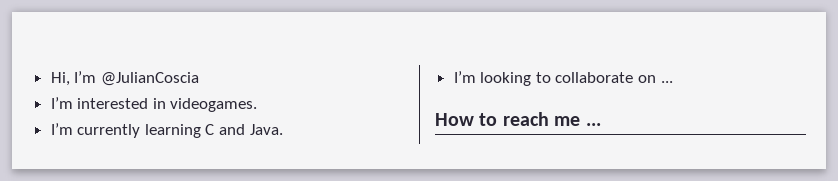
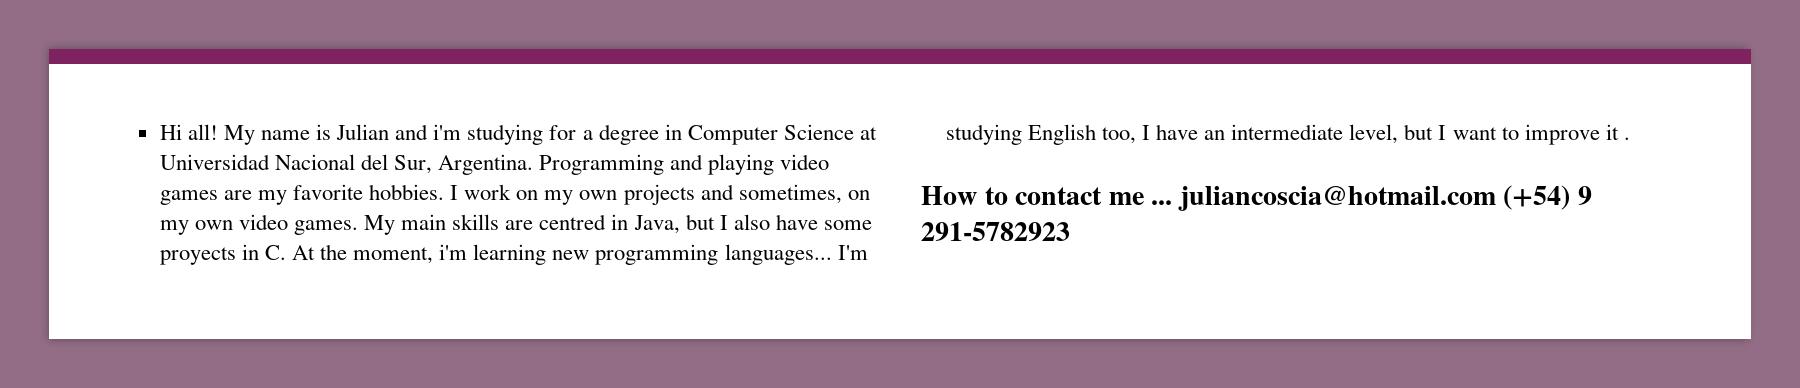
- Hi, I’m @JulianCoscia
- I’m interested in videogames.
- I’m currently learning C and Java.
- I’m looking to collaborate on ...
+ Hi all! My name is Julian and i'm studying for a degree in Computer Science at Universidad Nacional del Sur, Argentina. Programming and playing video games are my favorite hobbies. I work on my own projects and sometimes, on my own video games. My main skills are centred in Java, but I also have some proyects in C. At the moment, i'm learning new programming languages... I'm studying English too, I have an intermediate level, but I want to improve it .
- How to reach me ...
+ How to contact me ... juliancoscia@hotmail.com (+54) 9 291-5782923

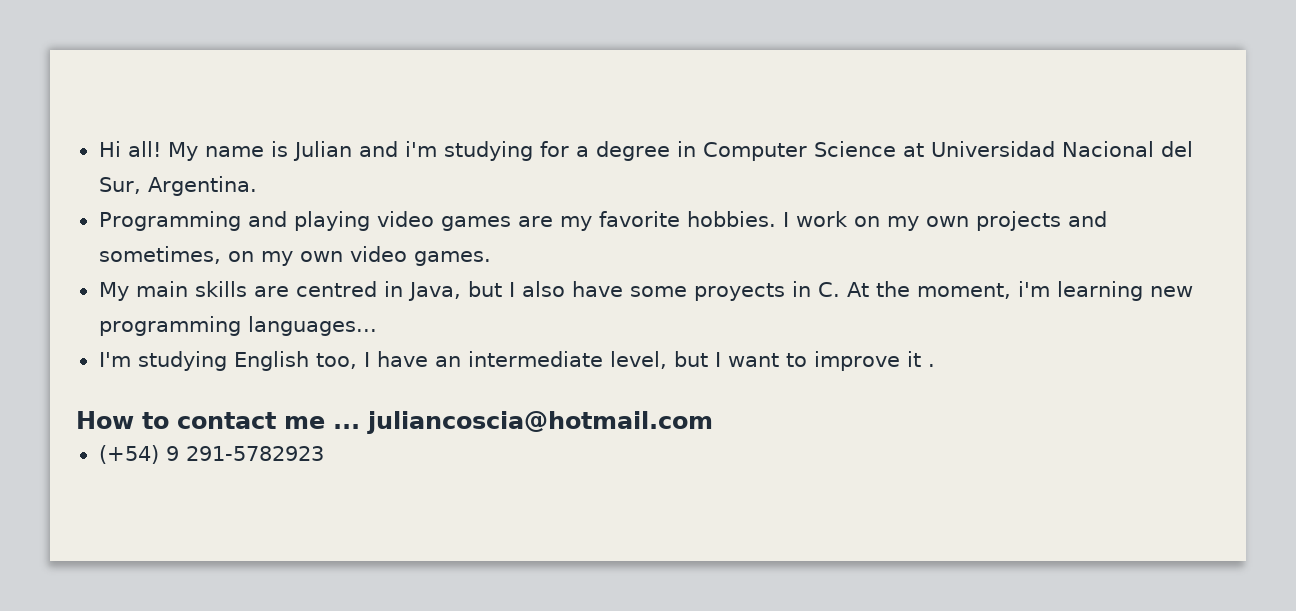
- My name is Julian and i'm studying for a degree in Computer Science at Universidad Nacional del Sur, Argentina. Programming and playing video games are my favorite hobbies.
+ My name is Julian and i'm studying for a degree in Computer Science at Universidad Nacional del Sur, Argentina.
+ Programming and playing video games are my favorite hobbies.
- I work on my own projects and sometimes, on my own video games. My main skills are centred in Java, but I also have some proyects in C. At the moment, i'm learning new programming languages... I'm studying English too, I have an intermediate level, but I want to improve it .
+ I work on my own projects and sometimes, on my own video games.
+ My main skills are centred in Java, but I also have some proyects in C. At the moment, i'm learning new programming languages...
+ I'm studying English too, I have an intermediate level, but I want to improve it .
- How to contact me ... juliancoscia@hotmail.com (+54) 9 291-5782923
+ How to contact me ... juliancoscia@hotmail.com
+ (+54) 9 291-5782923

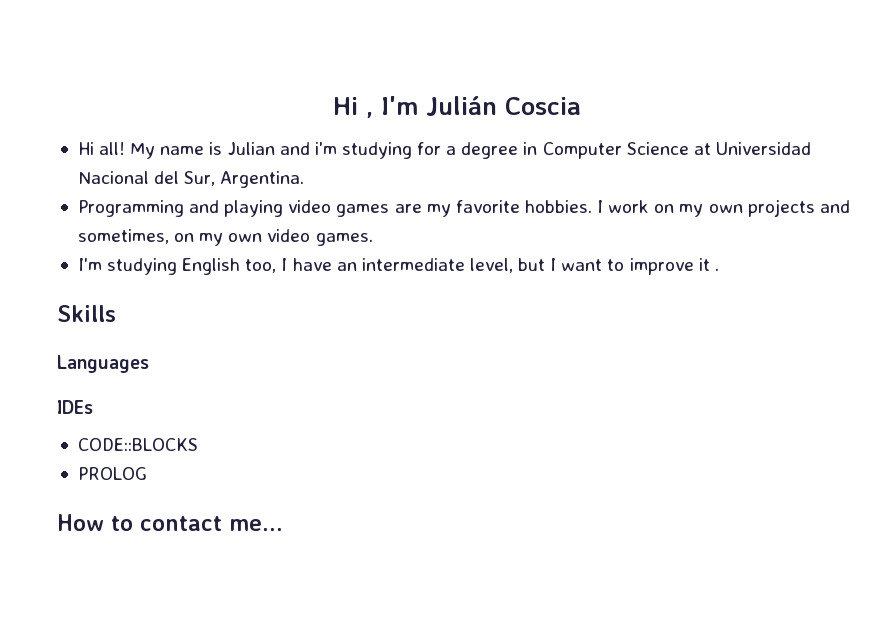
+ Hi , I'm Julián Coscia
- My main skills are centred in Java, but I also have some proyects in C. At the moment, i'm learning new programming languages...
- How to contact me ... juliancoscia@hotmail.com
- (+54) 9 291-5782923
+ Skills
+ Languages
+ IDEs
+ CODE::BLOCKS
+ PROLOG
+ How to contact me...

